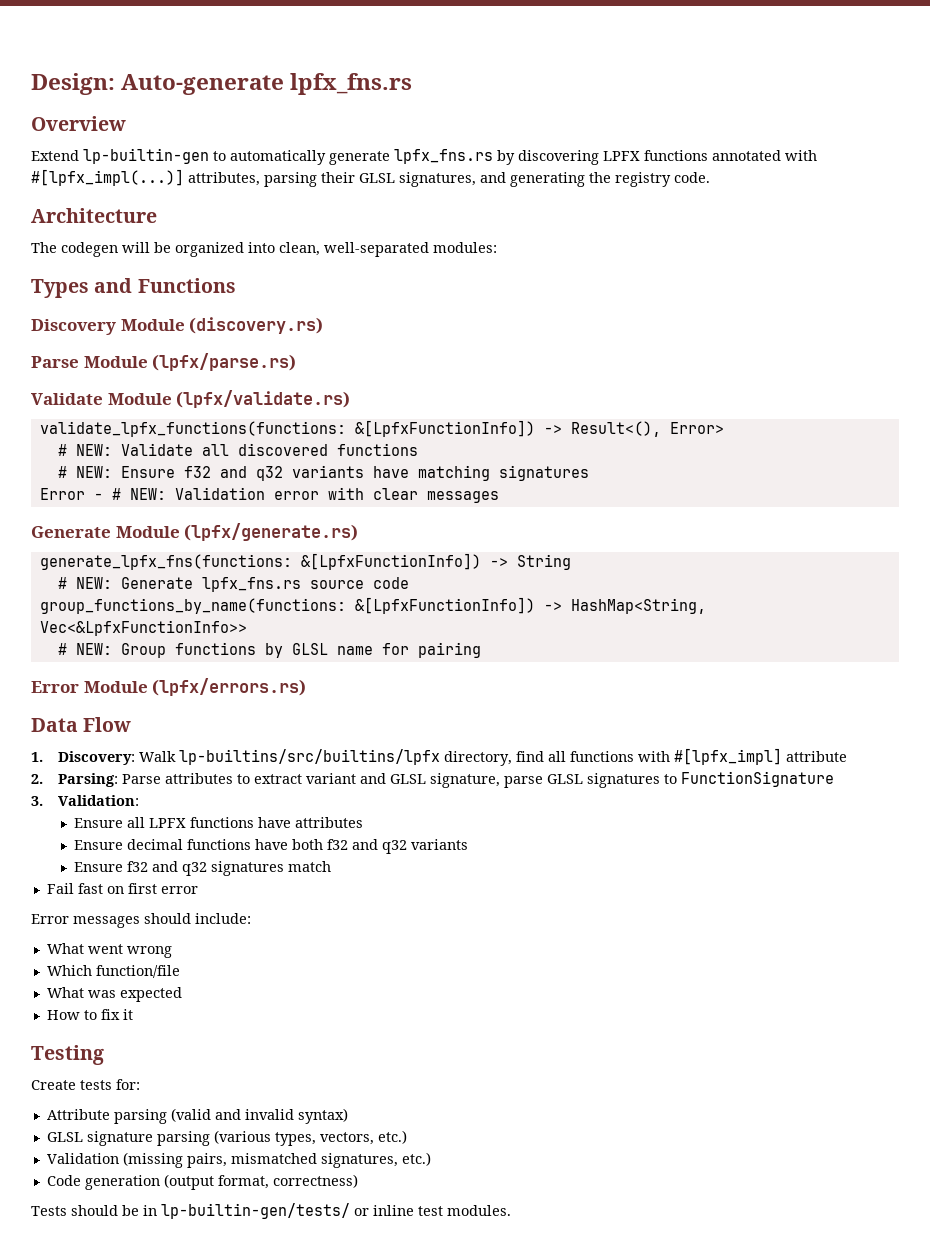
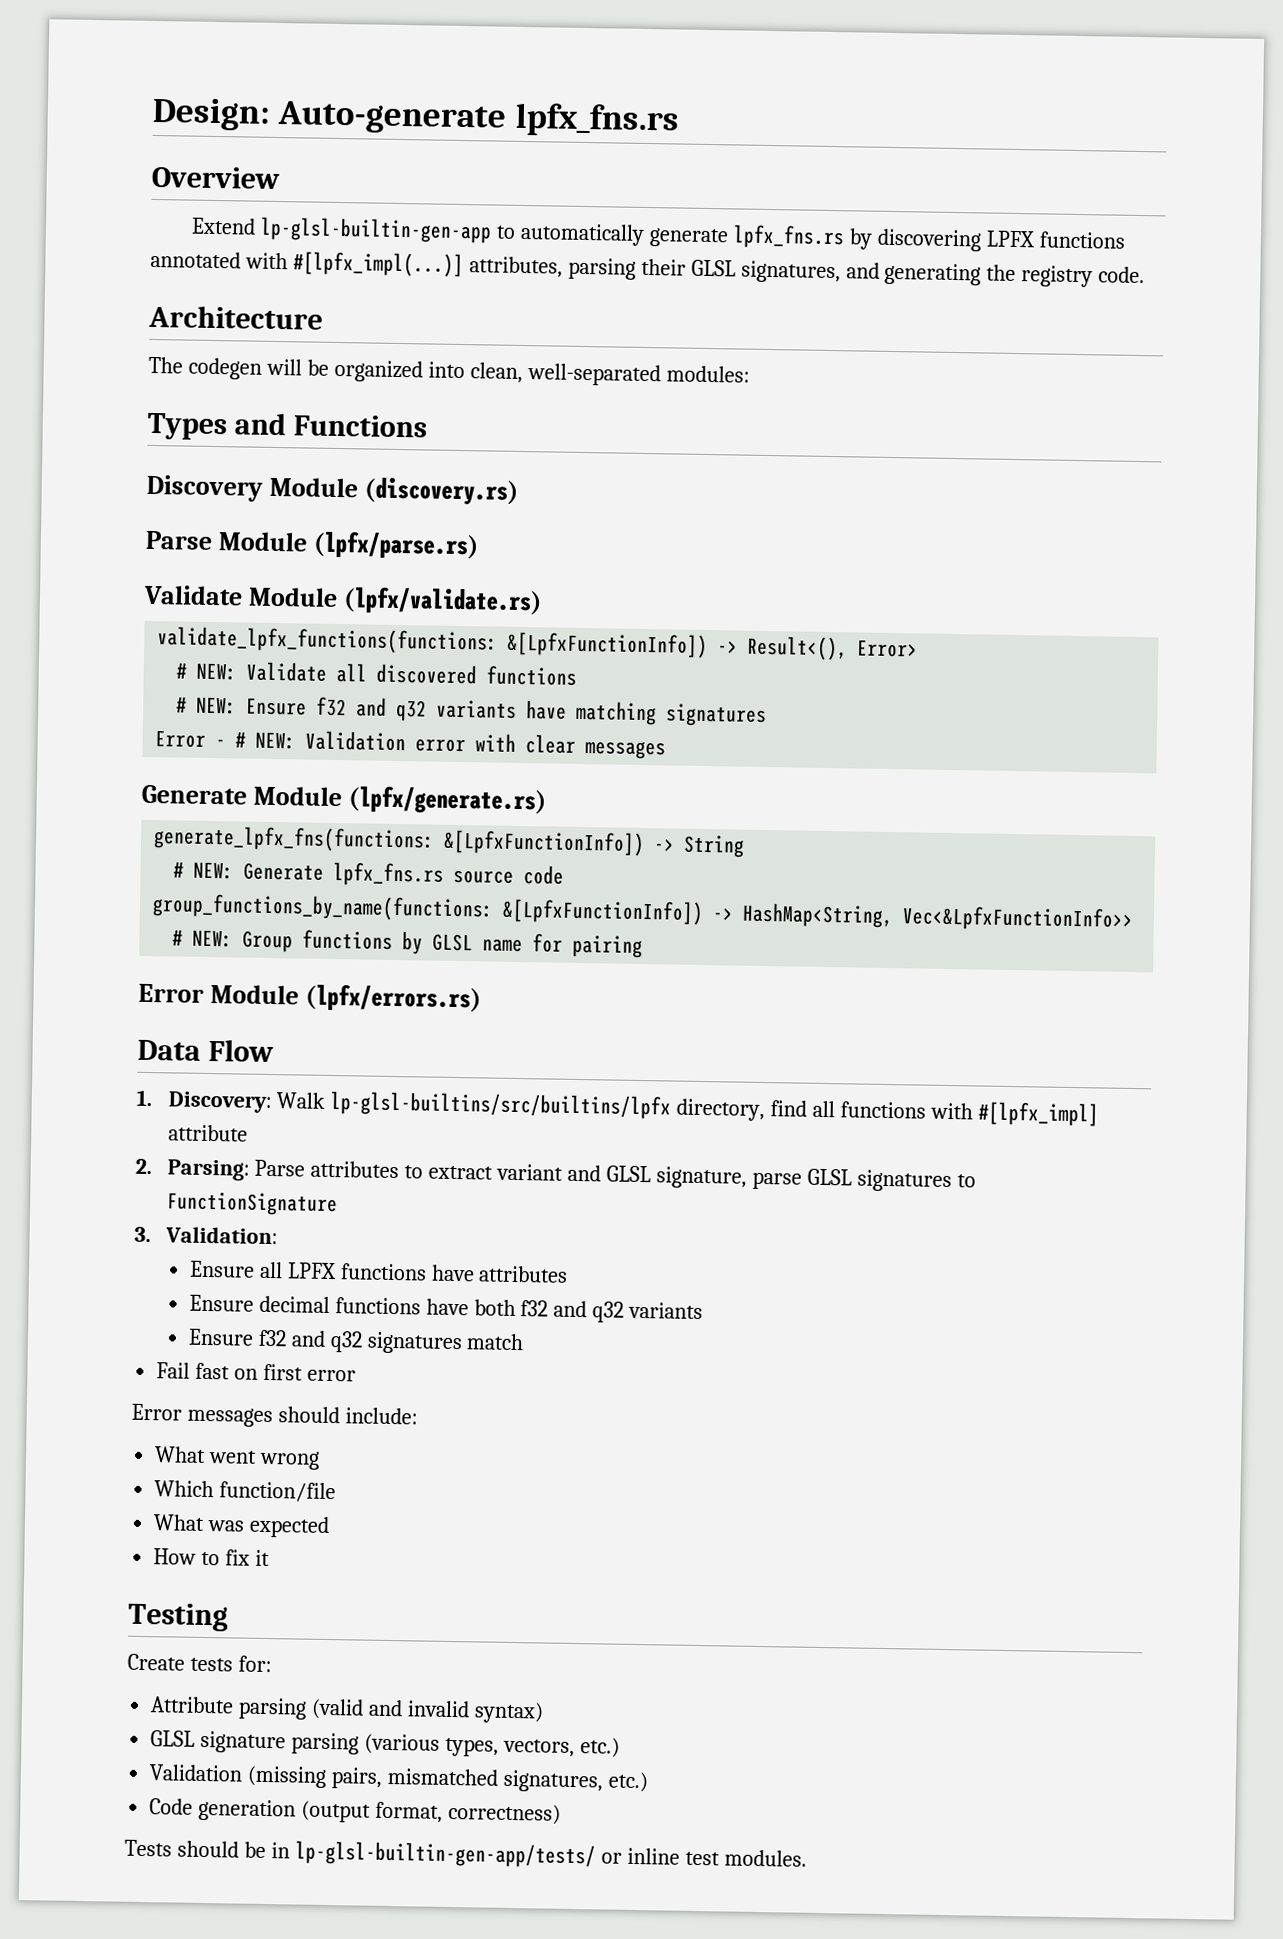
- Extend lp-builtin-gen to automatically generate lpfx_fns.rs by discovering LPFX functions annotated with #[lpfx_impl(...)] attributes, parsing their GLSL signatures, and generating the registry code.
+ Extend lp-glsl-builtin-gen-app to automatically generate lpfx_fns.rs by discovering LPFX functions annotated with #[lpfx_impl(...)] attributes, parsing their GLSL signatures, and generating the registry code.
- 1. Discovery: Walk lp-builtins/src/builtins/lpfx directory, find all functions with #[lpfx_impl] attribute
+ 1. Discovery: Walk lp-glsl-builtins/src/builtins/lpfx directory, find all functions with #[lpfx_impl] attribute
- Tests should be in lp-builtin-gen/tests/ or inline test modules.
+ Tests should be in lp-glsl-builtin-gen-app/tests/ or inline test modules.

